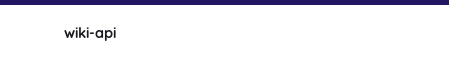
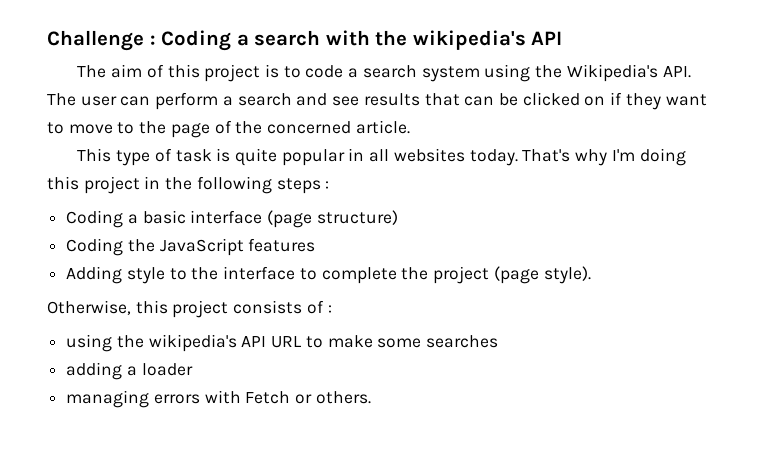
- wiki-api
+ Challenge : Coding a search with the wikipedia's API
+ The aim of this project is to code a search system using the Wikipedia's API. The user can perform a search and see results that can be clicked on if they want to move to the page of the concerned article.
+ This type of task is quite popular in all websites today. That's why I'm doing this project in the following steps :
+ Coding a basic interface (page structure)
+ Coding the JavaScript features
+ Adding style to the interface to complete the project (page style).
+ Otherwise, this project consists of :
+ using the wikipedia's API URL to make some searches
+ adding a loader
+ managing errors with Fetch or others.

